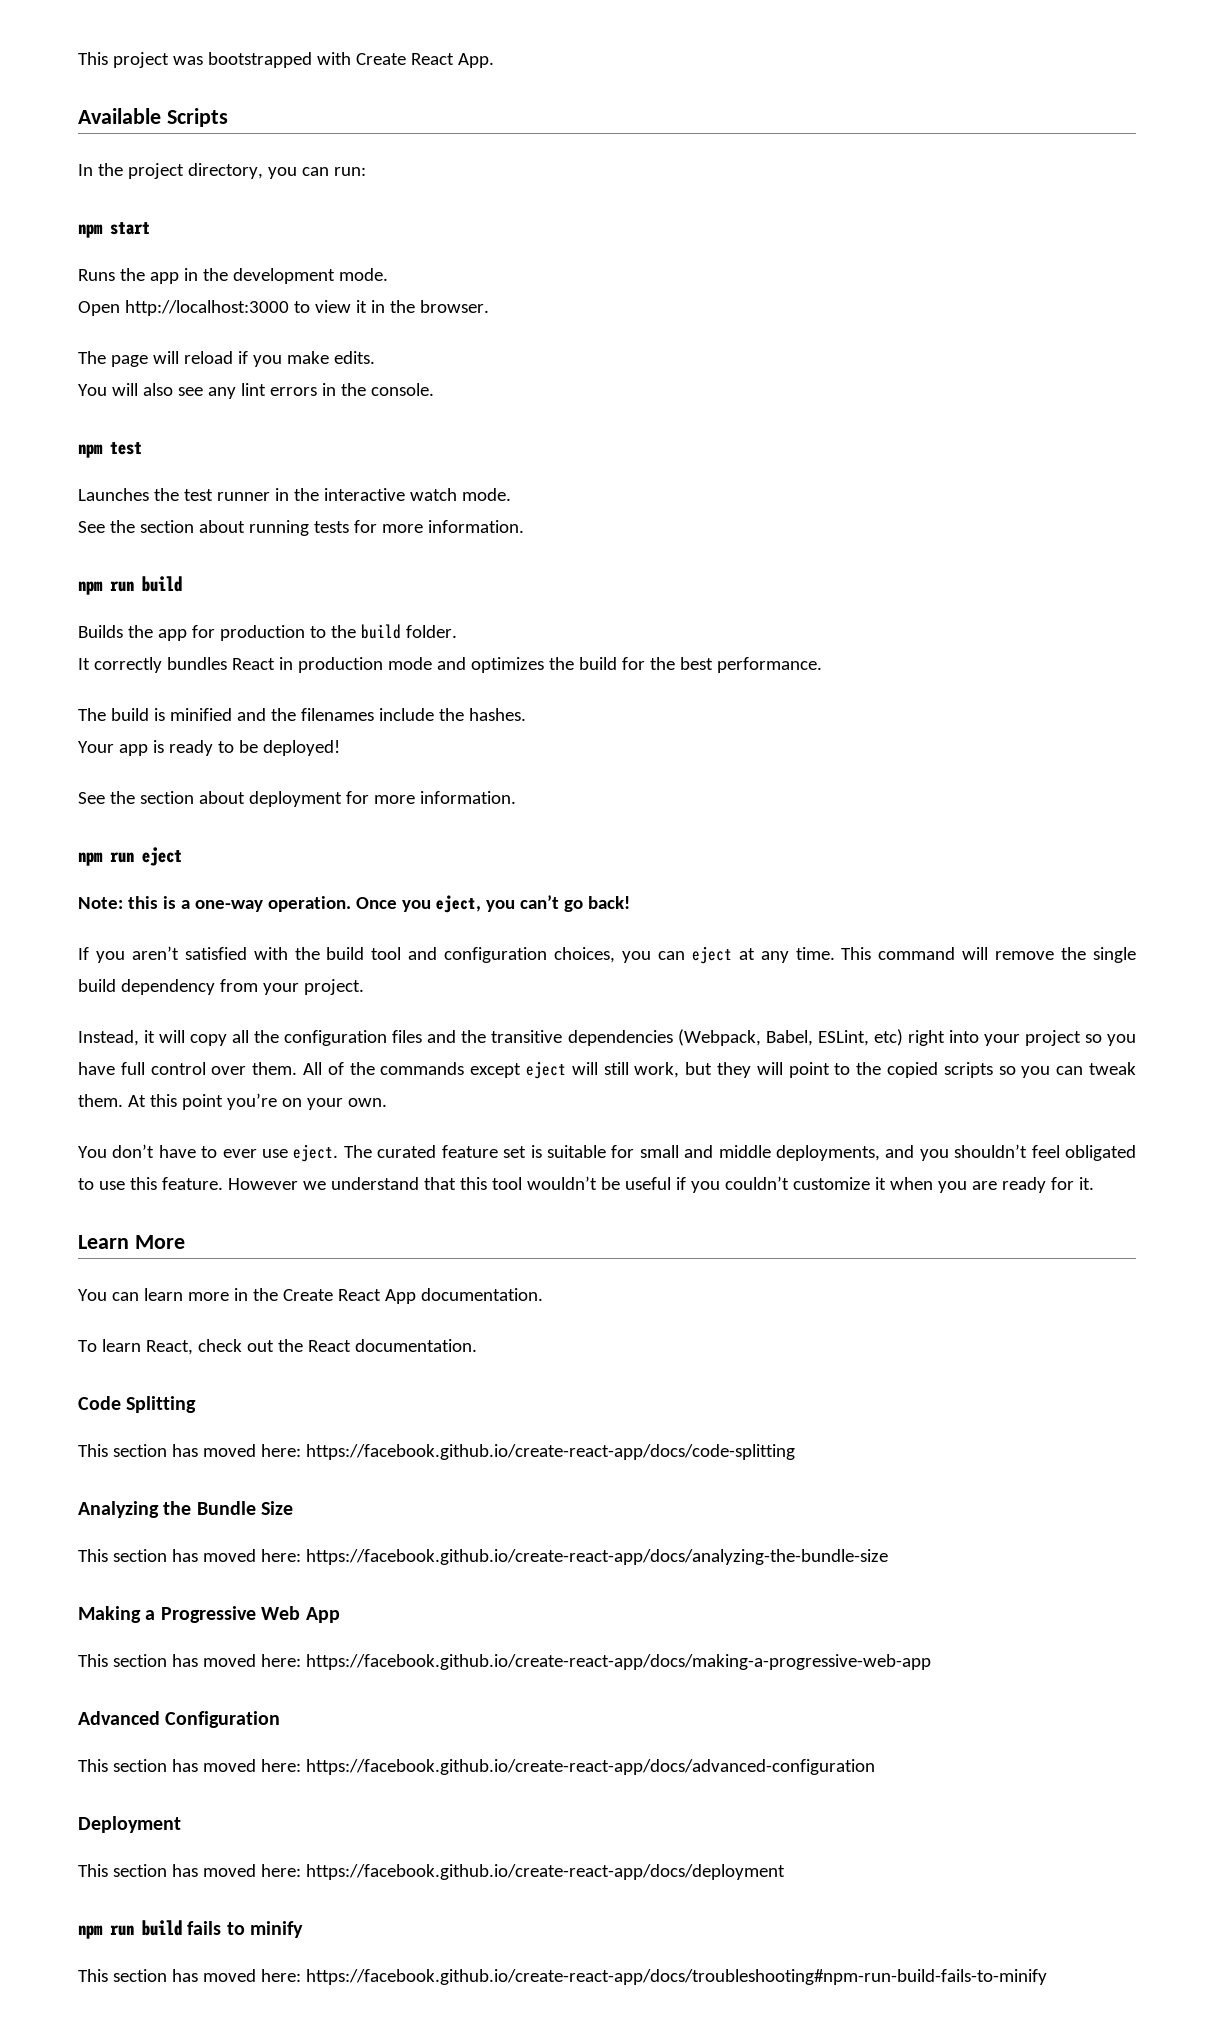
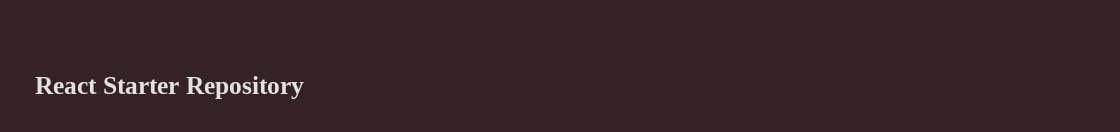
- This project was bootstrapped with Create React App.
- Available Scripts
- In the project directory, you can run:
- npm start
- Runs the app in the development mode.
- Open http://localhost:3000 to view it in the browser.
- The page will reload if you make edits.
- You will also see any lint errors in the console.
- npm test
- Launches the test runner in the interactive watch mode.
- See the section about running tests for more information.
- npm run build
- Builds the app for production to the build folder.
- It correctly bundles React in production mode and optimizes the build for the best performance.
- The build is minified and the filenames include the hashes.
- Your app is ready to be deployed!
- See the section about deployment for more information.
- npm run eject
- Note: this is a one-way operation. Once you eject, you can’t go back!
- If you aren’t satisfied with the build tool and configuration choices, you can eject at any time. This command will remove the single build dependency from your project.
- Instead, it will copy all the configuration files and the transitive dependencies (Webpack, Babel, ESLint, etc) right into your project so you have full control over them. All of the commands except eject will still work, but they will point to the copied scripts so you can tweak them. At this point you’re on your own.
- You don’t have to ever use eject. The curated feature set is suitable for small and middle deployments, and you shouldn’t feel obligated to use this feature. However we understand that this tool wouldn’t be useful if you couldn’t customize it when you are ready for it.
- Learn More
- You can learn more in the Create React App documentation.
- To learn React, check out the React documentation.
- Code Splitting
- This section has moved here: https://facebook.github.io/create-react-app/docs/code-splitting
- Analyzing the Bundle Size
- This section has moved here: https://facebook.github.io/create-react-app/docs/analyzing-the-bundle-size
- Making a Progressive Web App
- This section has moved here: https://facebook.github.io/create-react-app/docs/making-a-progressive-web-app
- Advanced Configuration
- This section has moved here: https://facebook.github.io/create-react-app/docs/advanced-configuration
- Deployment
- This section has moved here: https://facebook.github.io/create-react-app/docs/deployment
- npm run build fails to minify
- This section has moved here: https://facebook.github.io/create-react-app/docs/troubleshooting#npm-run-build-fails-to-minify
+ React Starter Repository

